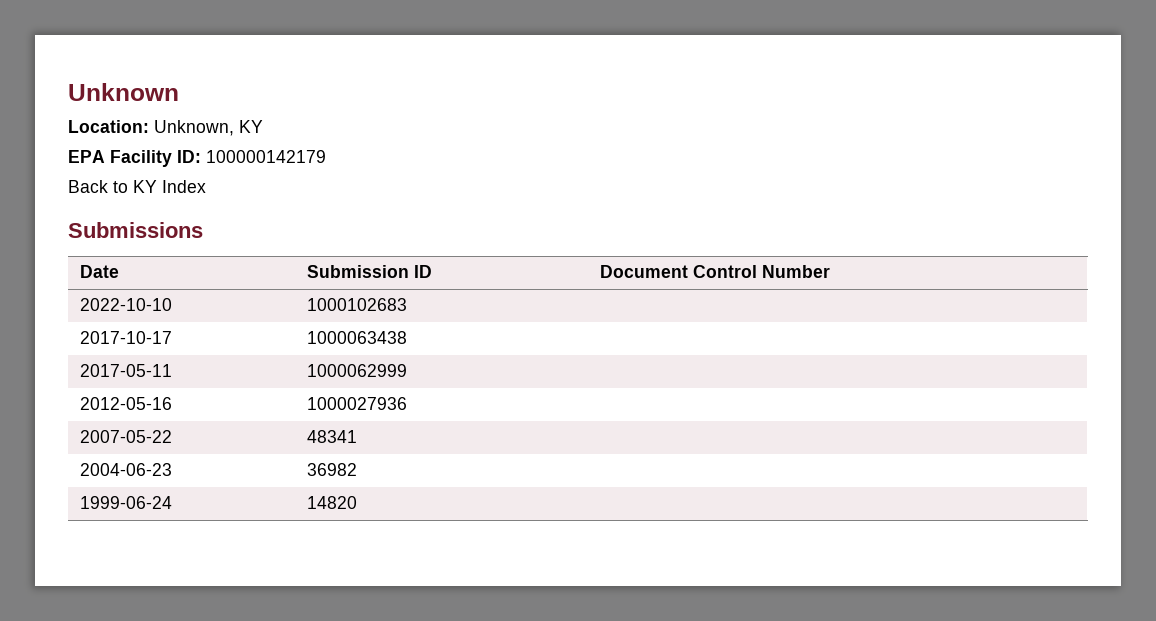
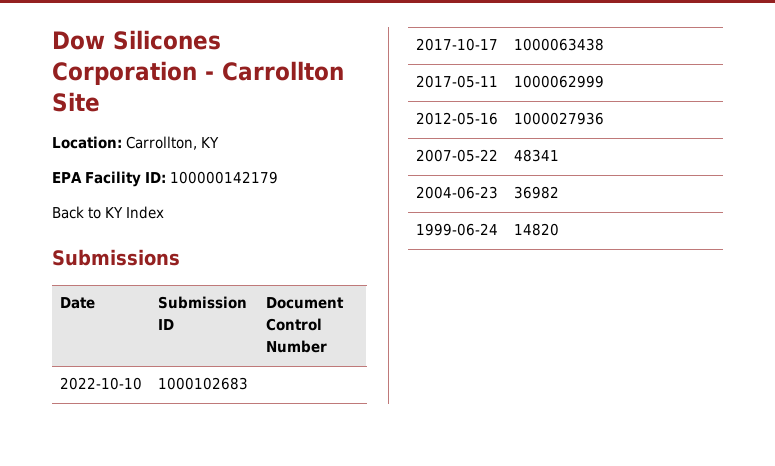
- Unknown
+ Dow Silicones Corporation - Carrollton Site
- Location: Unknown, KY
+ Location: Carrollton, KY

